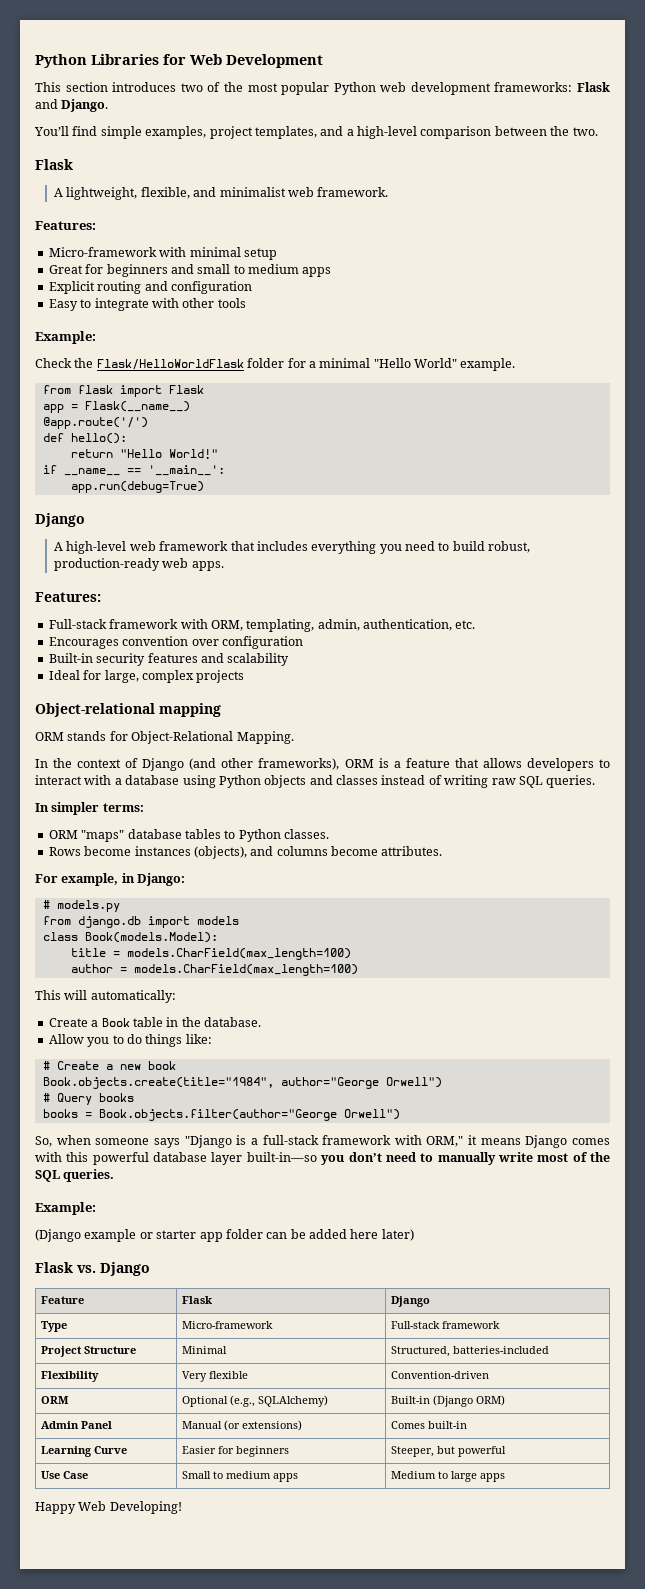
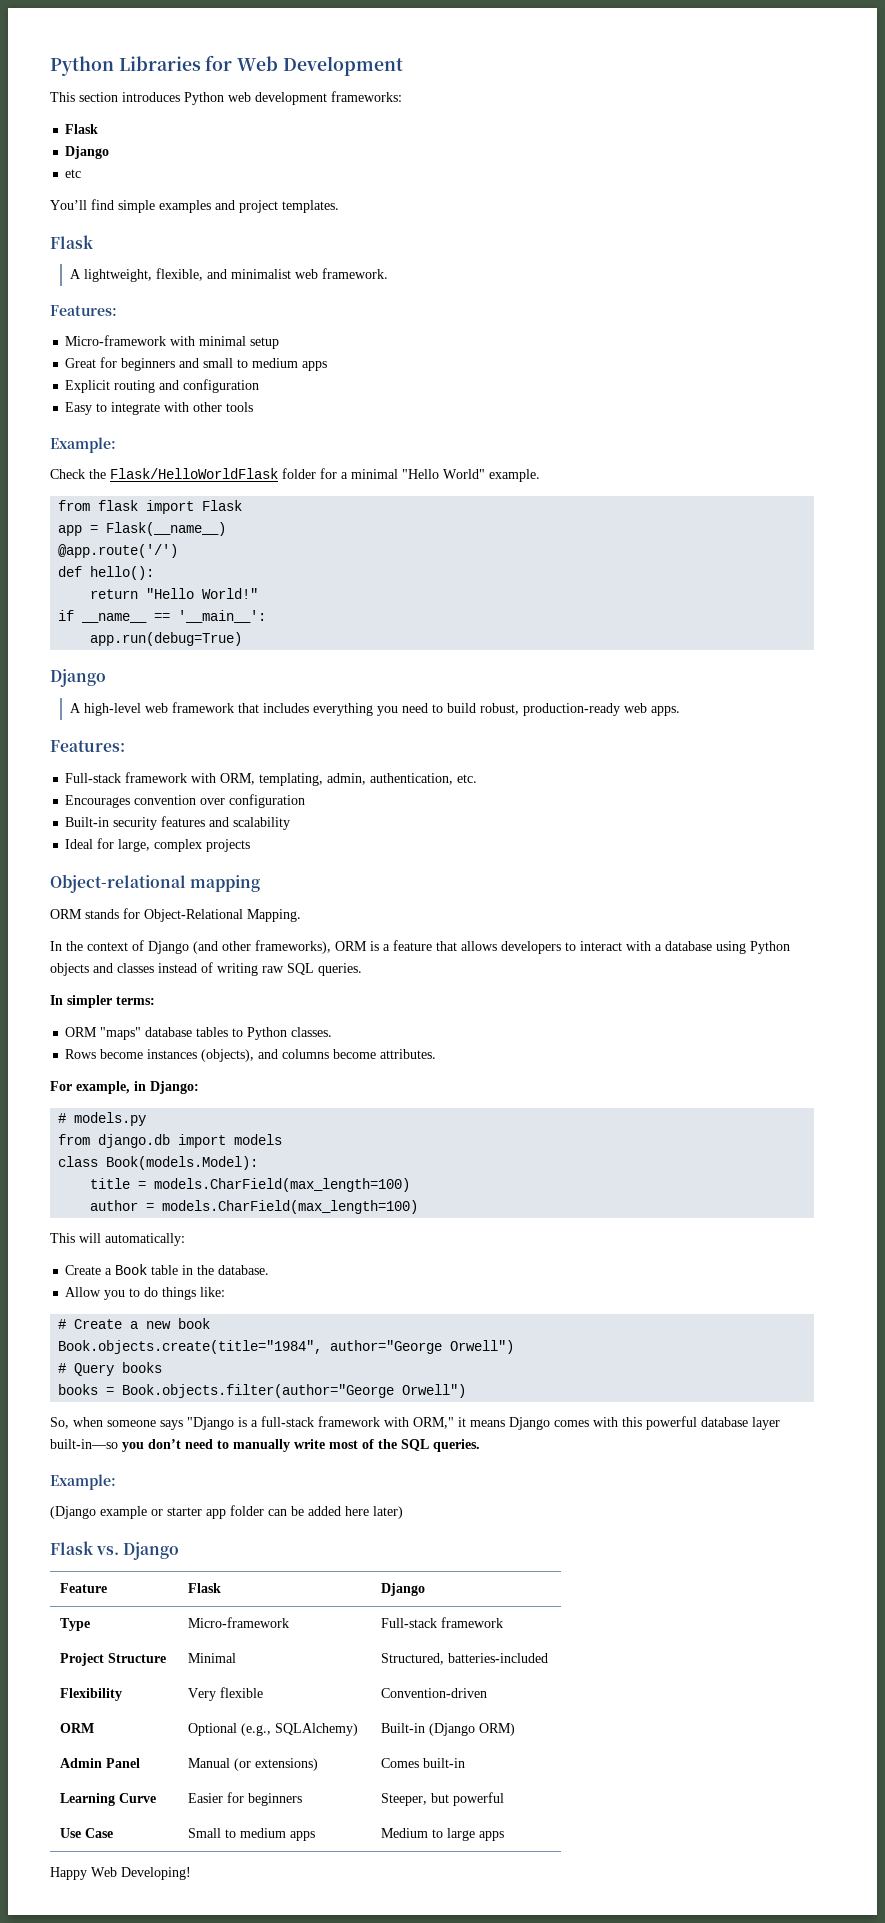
- This section introduces two of the most popular Python web development frameworks: Flask and Django.
+ This section introduces Python web development frameworks:
+ Flask
+ Django
+ etc
- You’ll find simple examples, project templates, and a high-level comparison between the two.
+ You’ll find simple examples and project templates.

